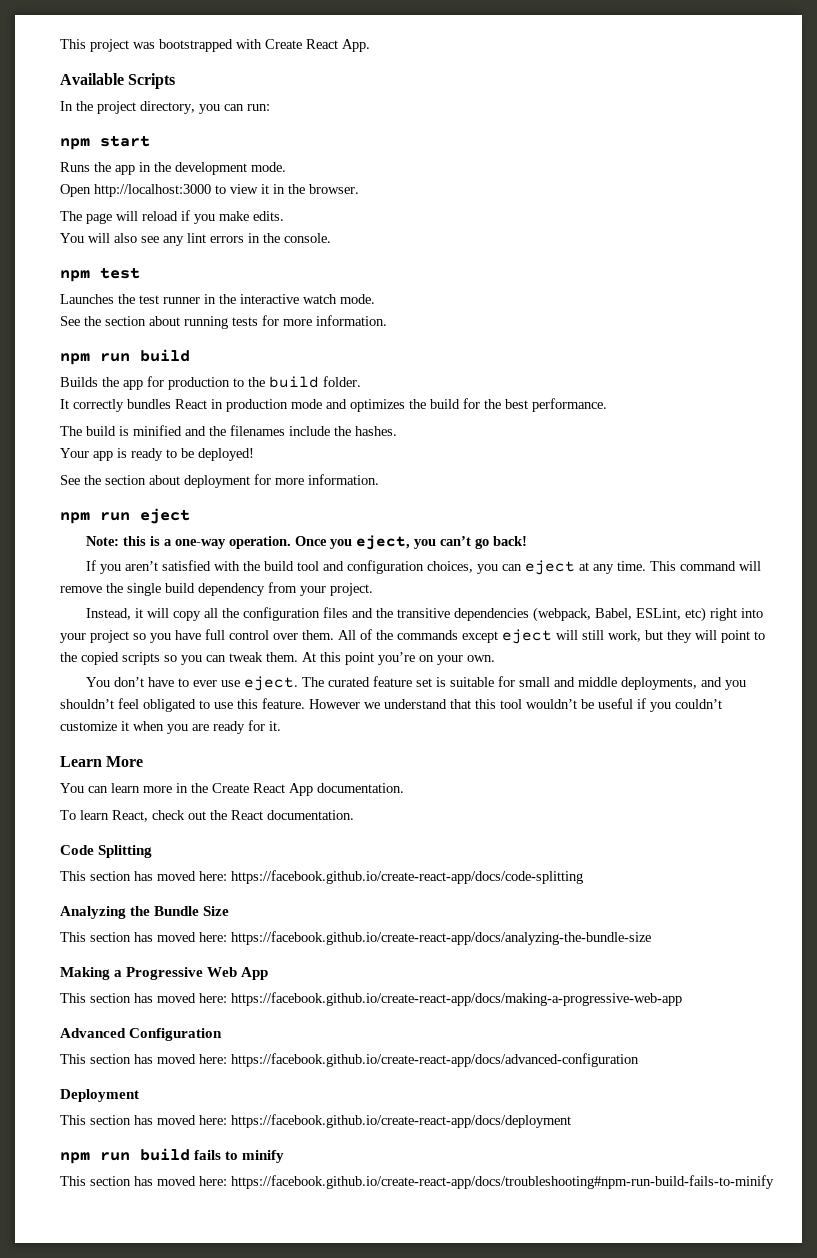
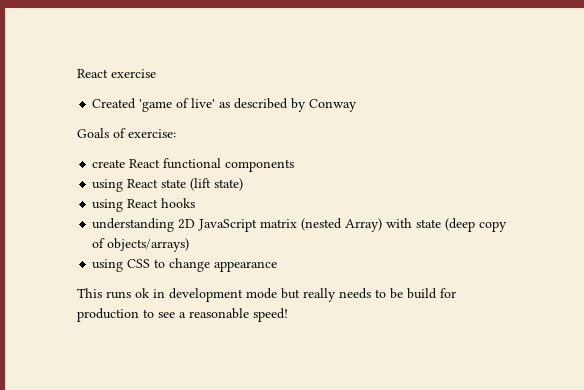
- This project was bootstrapped with Create React App.
- Available Scripts
- In the project directory, you can run:
- npm start
- Runs the app in the development mode.
- Open http://localhost:3000 to view it in the browser.
- The page will reload if you make edits.
- You will also see any lint errors in the console.
- npm test
- Launches the test runner in the interactive watch mode.
- See the section about running tests for more information.
- npm run build
- Builds the app for production to the build folder.
- It correctly bundles React in production mode and optimizes the build for the best performance.
- The build is minified and the filenames include the hashes.
- Your app is ready to be deployed!
- See the section about deployment for more information.
- npm run eject
- Note: this is a one-way operation. Once you eject, you can’t go back!
- If you aren’t satisfied with the build tool and configuration choices, you can eject at any time. This command will remove the single build dependency from your project.
- Instead, it will copy all the configuration files and the transitive dependencies (webpack, Babel, ESLint, etc) right into your project so you have full control over them. All of the commands except eject will still work, but they will point to the copied scripts so you can tweak them. At this point you’re on your own.
- You don’t have to ever use eject. The curated feature set is suitable for small and middle deployments, and you shouldn’t feel obligated to use this feature. However we understand that this tool wouldn’t be useful if you couldn’t customize it when you are ready for it.
- Learn More
- You can learn more in the Create React App documentation.
- To learn React, check out the React documentation.
- Code Splitting
- This section has moved here: https://facebook.github.io/create-react-app/docs/code-splitting
- Analyzing the Bundle Size
- This section has moved here: https://facebook.github.io/create-react-app/docs/analyzing-the-bundle-size
- Making a Progressive Web App
- This section has moved here: https://facebook.github.io/create-react-app/docs/making-a-progressive-web-app
- Advanced Configuration
- This section has moved here: https://facebook.github.io/create-react-app/docs/advanced-configuration
- Deployment
- This section has moved here: https://facebook.github.io/create-react-app/docs/deployment
- npm run build fails to minify
- This section has moved here: https://facebook.github.io/create-react-app/docs/troubleshooting#npm-run-build-fails-to-minify
+ React exercise
+ Created 'game of live' as described by Conway
+ Goals of exercise:
+ create React functional components
+ using React state (lift state)
+ using React hooks
+ understanding 2D JavaScript matrix (nested Array) with state (deep copy of objects/arrays)
+ using CSS to change appearance
+ This runs ok in development mode but really needs to be build for production to see a reasonable speed!

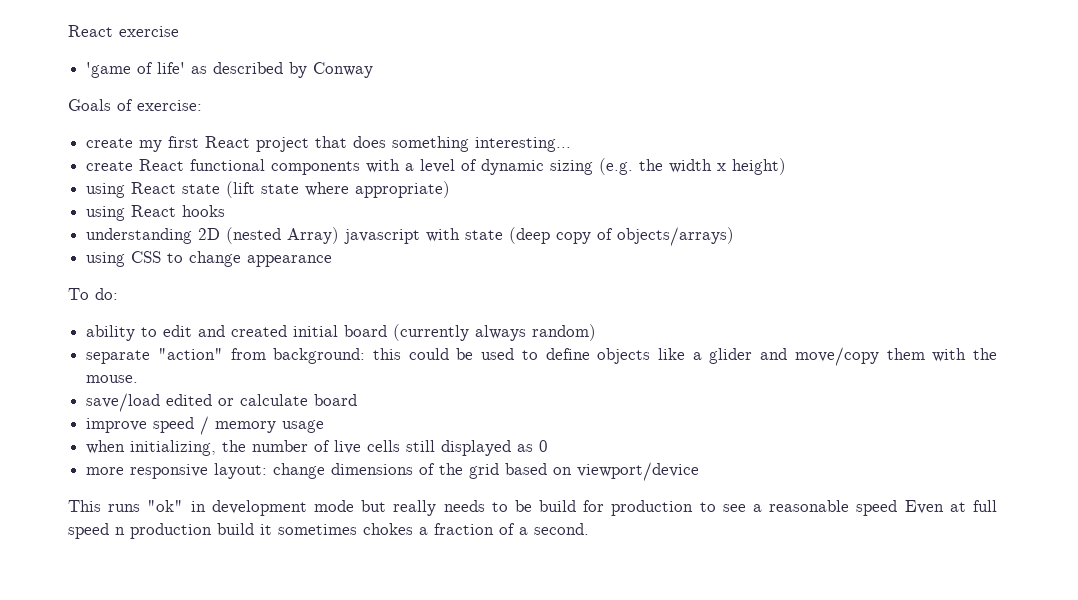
- Created 'game of live' as described by Conway
+ 'game of life' as described by Conway
- create React functional components
+ create my first React project that does something interesting...
+ create React functional components with a level of dynamic sizing (e.g. the width x height)
- using React state (lift state)
+ using React state (lift state where appropriate)
- understanding 2D JavaScript matrix (nested Array) with state (deep copy of objects/arrays)
+ understanding 2D (nested Array) javascript with state (deep copy of objects/arrays)
+ To do:
+ ability to edit and created initial board (currently always random)
+ separate "action" from background: this could be used to define objects like a glider and move/copy them with the mouse.
+ save/load edited or calculate board
+ improve speed / memory usage
+ when initializing, the number of live cells still displayed as 0
+ more responsive layout: change dimensions of the grid based on viewport/device
- This runs ok in development mode but really needs to be build for production to see a reasonable speed!
+ This runs "ok" in development mode but really needs to be build for production to see a reasonable speed Even at full speed n production build it sometimes chokes a fraction of a second.

